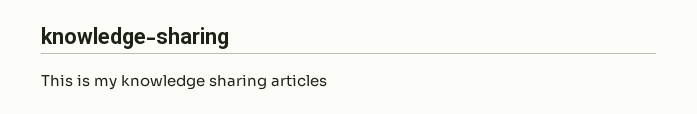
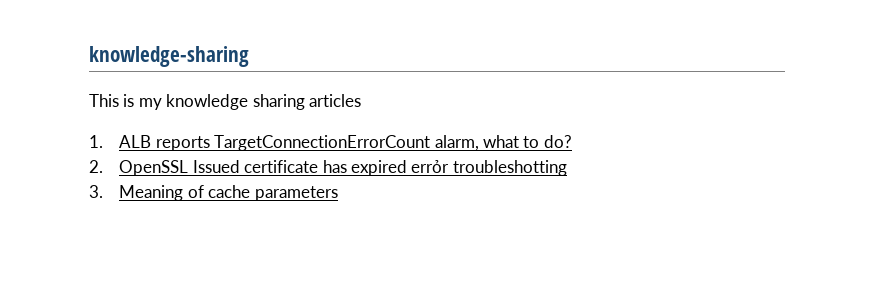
+ 1. ALB reports TargetConnectionErrorCount alarm, what to do?
+ 2. OpenSSL Issued certificate has expired errỏr troubleshotting
+ 3. Meaning of cache parameters

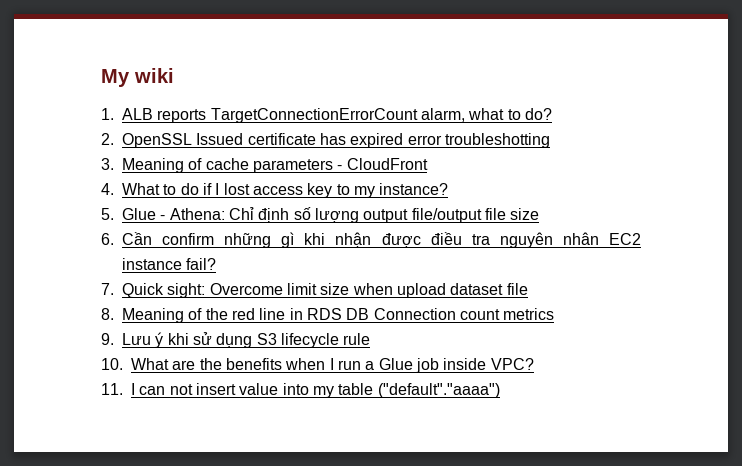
- knowledge-sharing
- This is my knowledge sharing articles
+ My wiki
- 2. OpenSSL Issued certificate has expired errỏr troubleshotting
+ 2. OpenSSL Issued certificate has expired error troubleshotting
- 3. Meaning of cache parameters
+ 3. Meaning of cache parameters - CloudFront
+ 4. What to do if I lost access key to my instance?
+ 5. Glue - Athena: Chỉ định số lượng output file/output file size
+ 6. Cần confirm những gì khi nhận được điều tra nguyên nhân EC2 instance fail?
+ 7. Quick sight: Overcome limit size when upload dataset file
+ 8. Meaning of the red line in RDS DB Connection count metrics
+ 9. Lưu ý khi sử dụng S3 lifecycle rule
+ 10. What are the benefits when I run a Glue job inside VPC?
+ 11. I can not insert value into my table ("default"."aaaa")

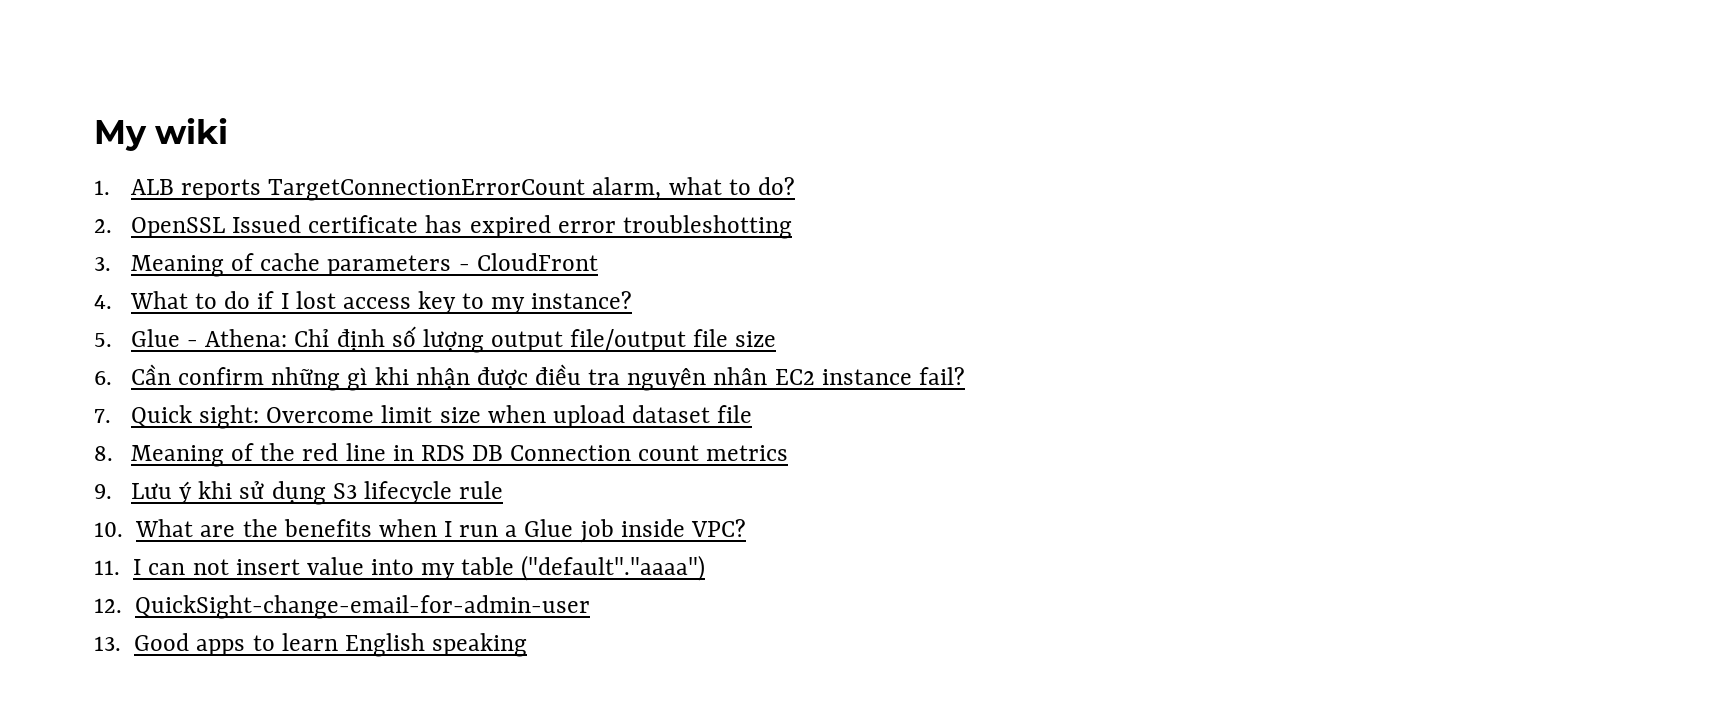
+ 12. QuickSight-change-email-for-admin-user
+ 13. Good apps to learn English speaking

